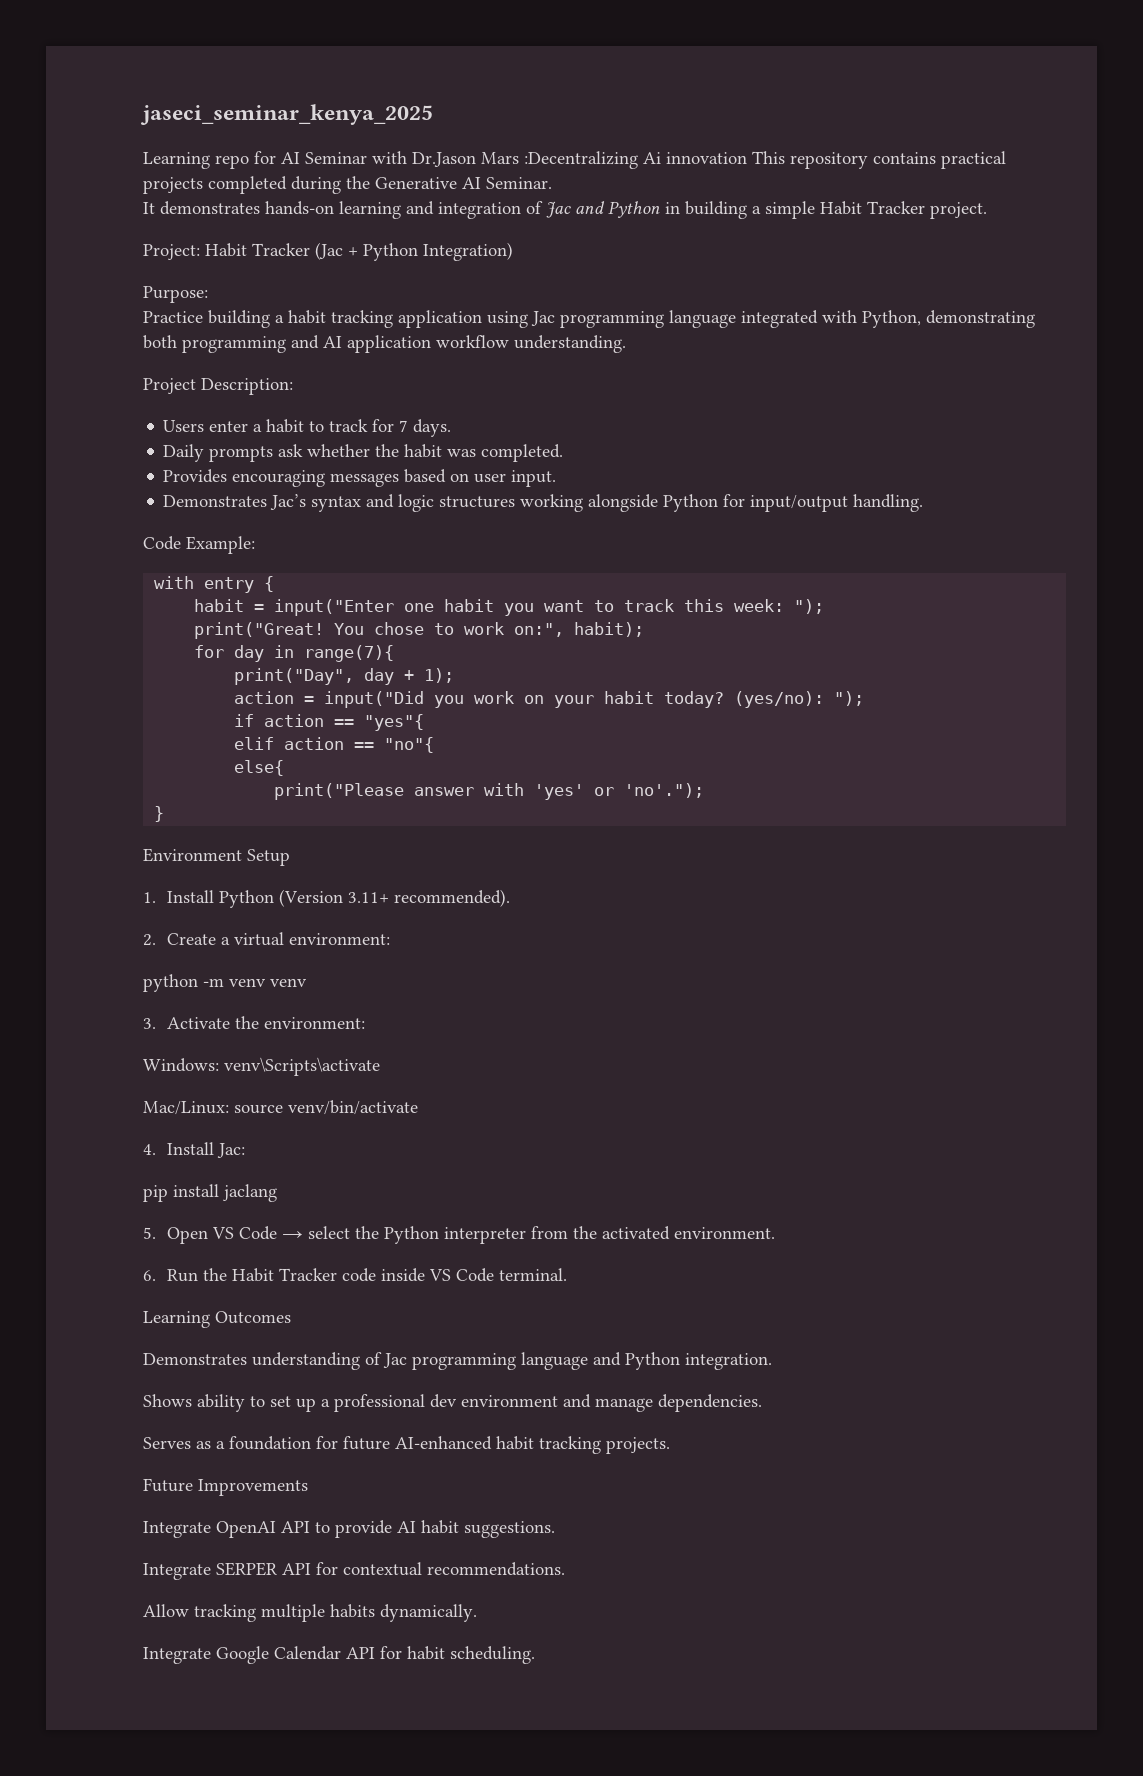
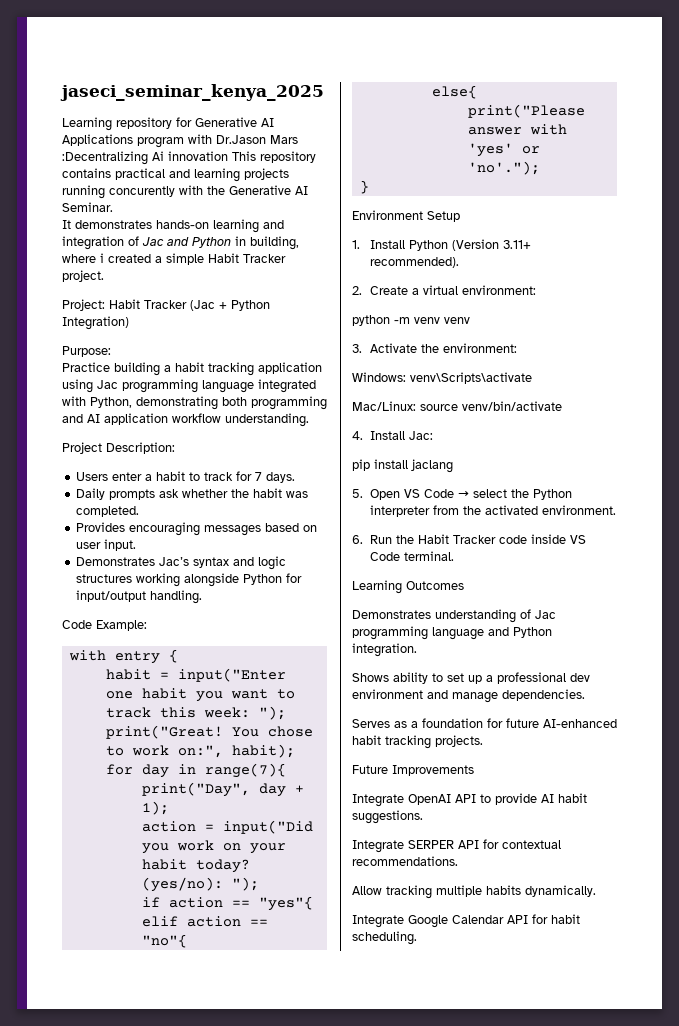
- Learning repo for AI Seminar with Dr.Jason Mars :Decentralizing Ai innovation This repository contains practical projects completed during the Generative AI Seminar.
+ Learning repository for Generative AI Applications program with Dr.Jason Mars :Decentralizing Ai innovation This repository contains practical and learning projects running concurently with the Generative AI Seminar.
- It demonstrates hands-on learning and integration of Jac and Python in building a simple Habit Tracker project.
+ It demonstrates hands-on learning and integration of Jac and Python in building, where i created a simple Habit Tracker project.

